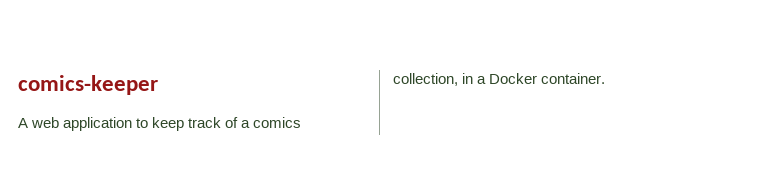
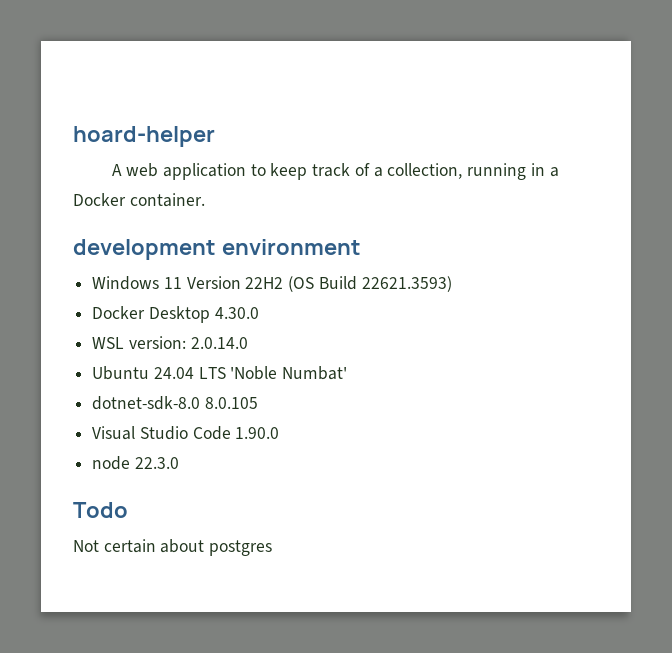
- comics-keeper
+ hoard-helper
- A web application to keep track of a comics collection, in a Docker container.
+ A web application to keep track of a collection, running in a Docker container.
+ development environment
+ Windows 11 Version 22H2 (OS Build 22621.3593)
+ Docker Desktop 4.30.0
+ WSL version: 2.0.14.0
+ Ubuntu 24.04 LTS 'Noble Numbat'
+ dotnet-sdk-8.0 8.0.105
+ Visual Studio Code 1.90.0
+ node 22.3.0
+ Todo
+ Not certain about postgres

